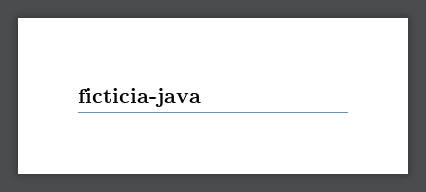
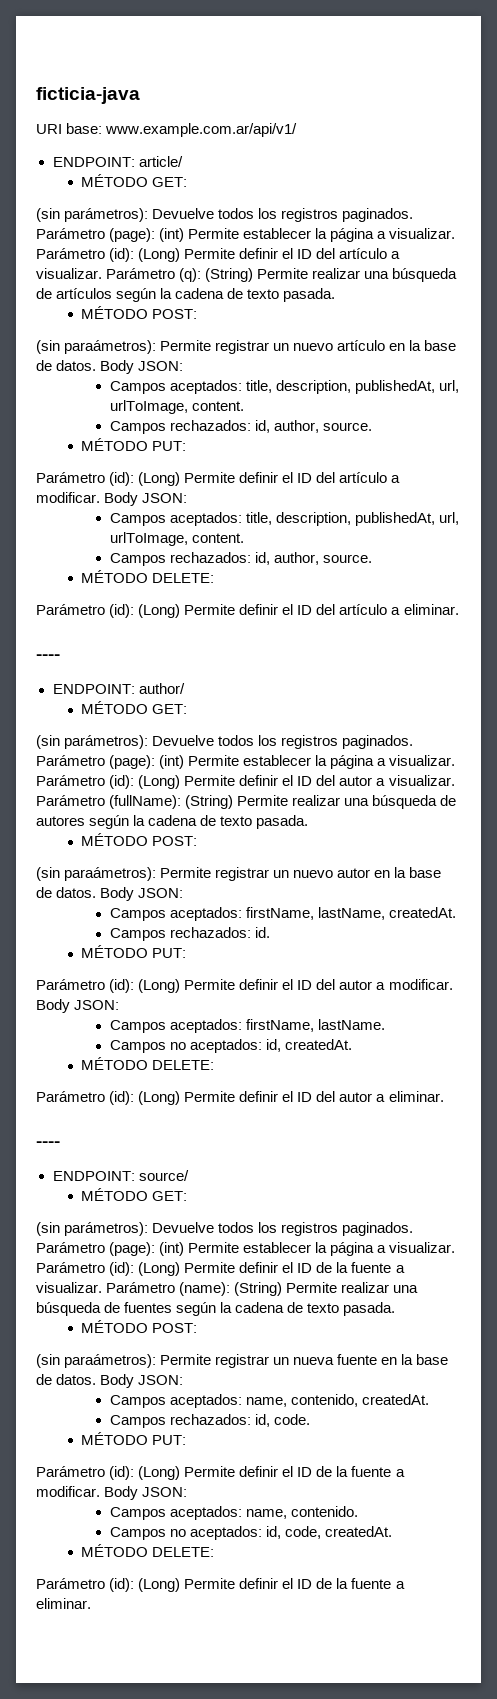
+ URI base: www.example.com.ar/api/v1/
+ ENDPOINT: article/
+ MÉTODO GET:
+ (sin parámetros): Devuelve todos los registros paginados. Parámetro (page): (int) Permite establecer la página a visualizar. Parámetro (id): (Long) Permite definir el ID del artículo a visualizar. Parámetro (q): (String) Permite realizar una búsqueda de artículos según la cadena de texto pasada.
+ MÉTODO POST:
+ (sin paraámetros): Permite registrar un nuevo artículo en la base de datos. Body JSON:
+ Campos aceptados: title, description, publishedAt, url, urlToImage, content.
+ Campos rechazados: id, author, source.
+ MÉTODO PUT:
+ Parámetro (id): (Long) Permite definir el ID del artículo a modificar. Body JSON:
+ Campos aceptados: title, description, publishedAt, url, urlToImage, content.
+ Campos rechazados: id, author, source.
+ MÉTODO DELETE:
+ Parámetro (id): (Long) Permite definir el ID del artículo a eliminar.
+ ----
+ ENDPOINT: author/
+ MÉTODO GET:
+ (sin parámetros): Devuelve todos los registros paginados. Parámetro (page): (int) Permite establecer la página a visualizar. Parámetro (id): (Long) Permite definir el ID del autor a visualizar. Parámetro (fullName): (String) Permite realizar una búsqueda de autores según la cadena de texto pasada.
+ MÉTODO POST:
+ (sin paraámetros): Permite registrar un nuevo autor en la base de datos. Body JSON:
+ Campos aceptados: firstName, lastName, createdAt.
+ Campos rechazados: id.
+ MÉTODO PUT:
+ Parámetro (id): (Long) Permite definir el ID del autor a modificar. Body JSON:
+ Campos aceptados: firstName, lastName.
+ Campos no aceptados: id, createdAt.
+ MÉTODO DELETE:
+ Parámetro (id): (Long) Permite definir el ID del autor a eliminar.
+ ----
+ ENDPOINT: source/
+ MÉTODO GET:
+ (sin parámetros): Devuelve todos los registros paginados. Parámetro (page): (int) Permite establecer la página a visualizar. Parámetro (id): (Long) Permite definir el ID de la fuente a visualizar. Parámetro (name): (String) Permite realizar una búsqueda de fuentes según la cadena de texto pasada.
+ MÉTODO POST:
+ (sin paraámetros): Permite registrar un nueva fuente en la base de datos. Body JSON:
+ Campos aceptados: name, contenido, createdAt.
+ Campos rechazados: id, code.
+ MÉTODO PUT:
+ Parámetro (id): (Long) Permite definir el ID de la fuente a modificar. Body JSON:
+ Campos aceptados: name, contenido.
+ Campos no aceptados: id, code, createdAt.
+ MÉTODO DELETE:
+ Parámetro (id): (Long) Permite definir el ID de la fuente a eliminar.

